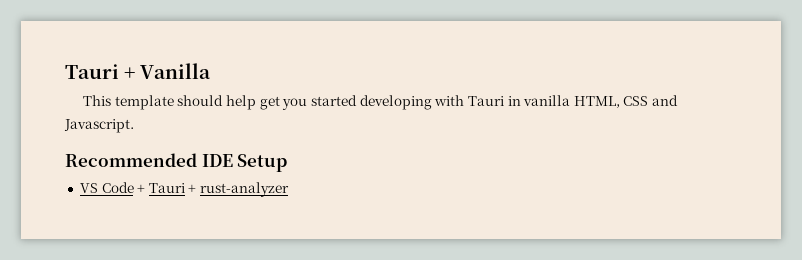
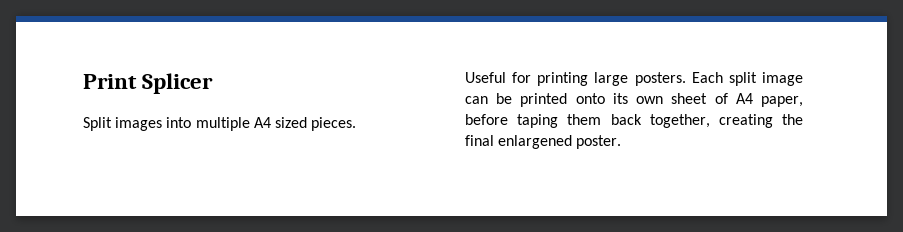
- Tauri + Vanilla
- This template should help get you started developing with Tauri in vanilla HTML, CSS and Javascript.
- Recommended IDE Setup
- VS Code + Tauri + rust-analyzer
+ Print Splicer
+ Split images into multiple A4 sized pieces.
+ Useful for printing large posters. Each split image can be printed onto its own sheet of A4 paper, before taping them back together, creating the final enlargened poster.

